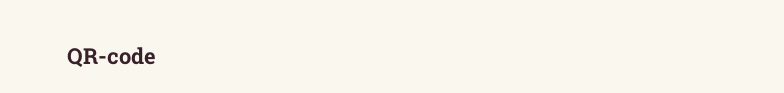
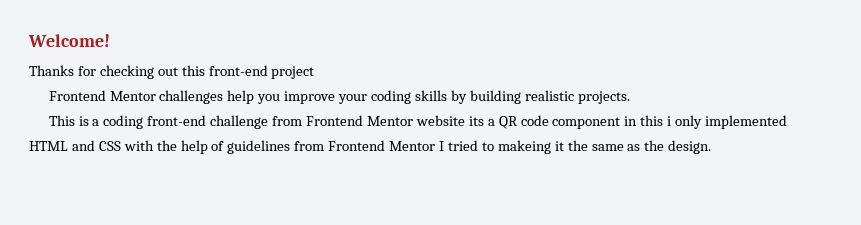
- QR-code
+ Welcome!
+ Thanks for checking out this front-end project
+ Frontend Mentor challenges help you improve your coding skills by building realistic projects.
+ This is a coding front-end challenge from Frontend Mentor website its a QR code component in this i only implemented HTML and CSS with the help of guidelines from Frontend Mentor I tried to makeing it the same as the design.

